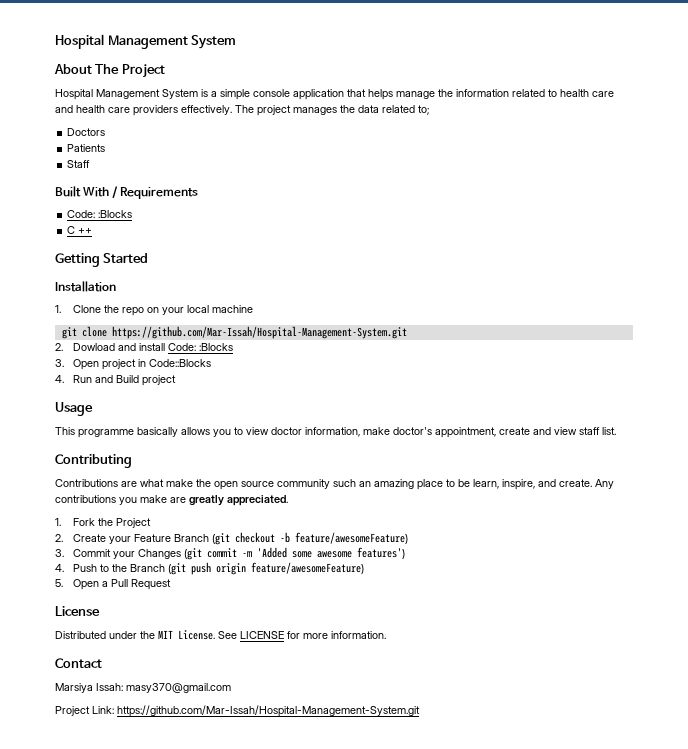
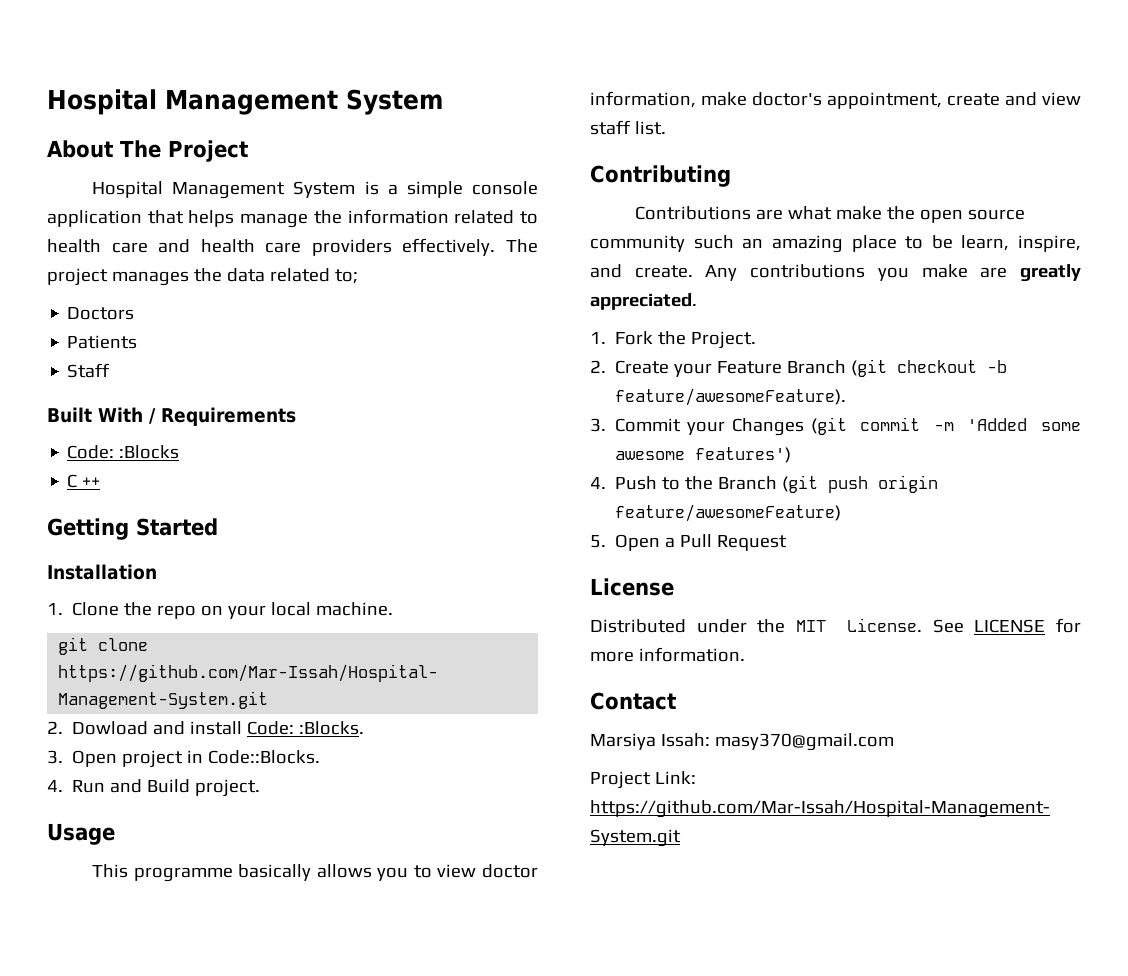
- 1. Clone the repo on your local machine
+ 1. Clone the repo on your local machine.
- 2. Dowload and install Code: :Blocks
+ 2. Dowload and install Code: :Blocks.
- 3. Open project in Code::Blocks
+ 3. Open project in Code::Blocks.
- 4. Run and Build project
+ 4. Run and Build project.
- 1. Fork the Project
+ 1. Fork the Project.
- 2. Create your Feature Branch (git checkout -b feature/awesomeFeature)
+ 2. Create your Feature Branch (git checkout -b feature/awesomeFeature).

